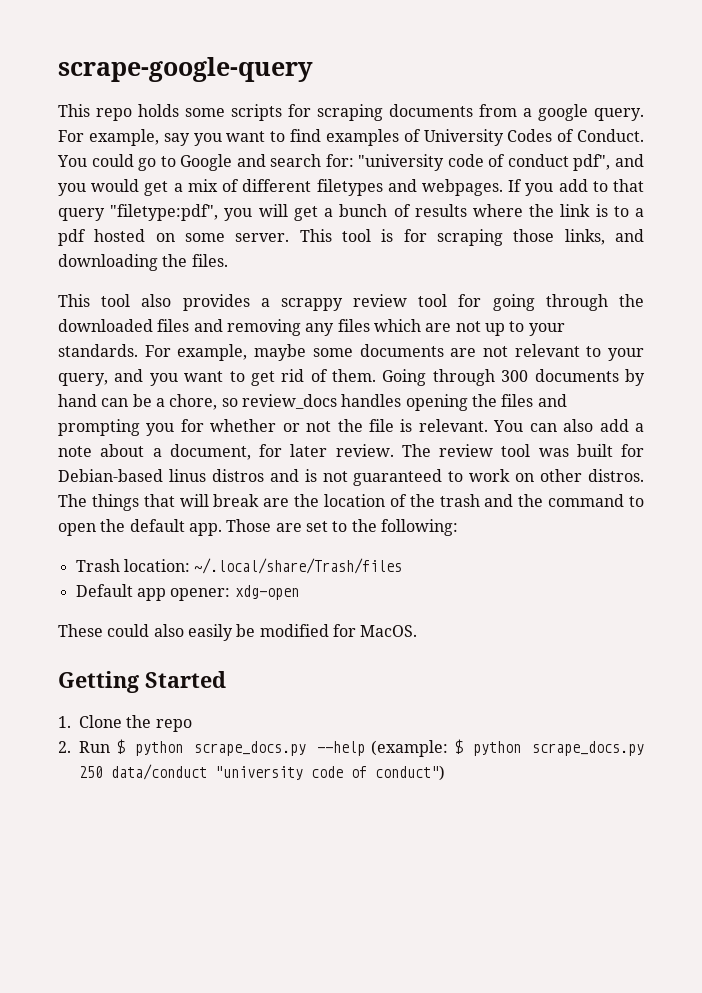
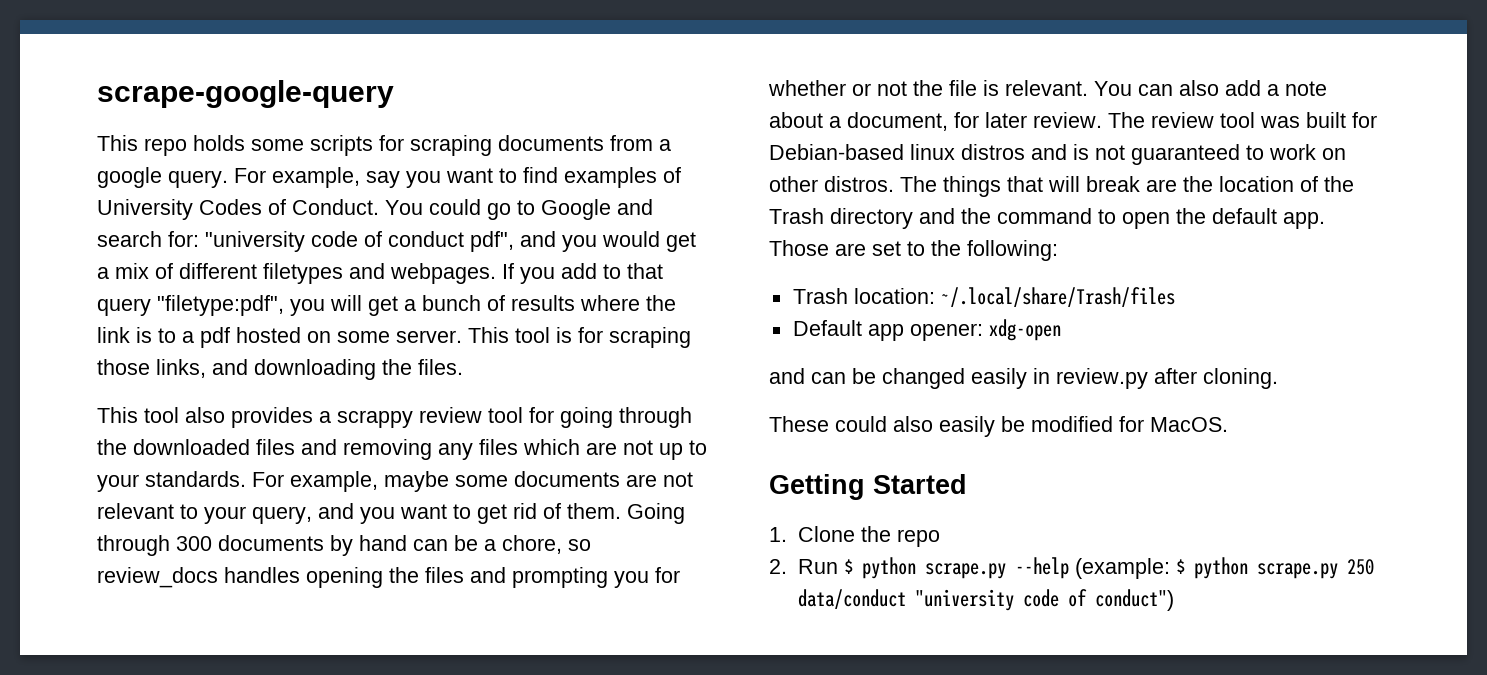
- The review tool was built for Debian-based linus distros and is not guaranteed to work on other distros.
+ The review tool was built for Debian-based linux distros and is not guaranteed to work on other distros.
- The things that will break are the location of the trash and the command to open the default app.
+ The things that will break are the location of the Trash directory and the command to open the default app.
+ and can be changed easily in review.py after cloning.
- 2. Run $ python scrape_docs.py --help (example: $ python scrape_docs.py 250 data/conduct "university code of conduct")
+ 2. Run $ python scrape.py --help (example: $ python scrape.py 250 data/conduct "university code of conduct")

